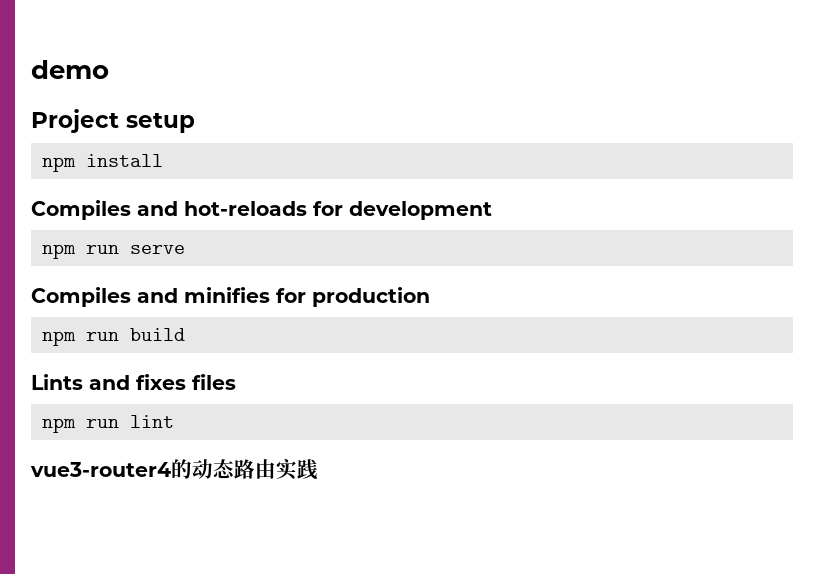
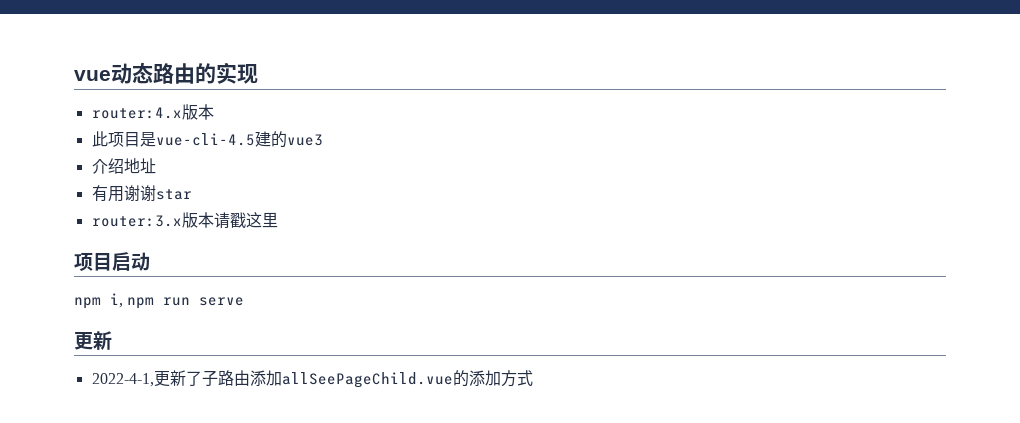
- demo
- Project setup
- npm install
- Compiles and hot-reloads for development
- npm run serve
- Compiles and minifies for production
- npm run build
- Lints and fixes files
- npm run lint
- vue3-router4的动态路由实践
+ vue动态路由的实现
+ router:4.x版本
+ 此项目是vue-cli-4.5建的vue3
+ 介绍地址
+ 有用谢谢star
+ router:3.x版本请戳这里
+ 项目启动
+ npm i, npm run serve
+ 更新
+ 2022-4-1,更新了子路由添加allSeePageChild.vue的添加方式

